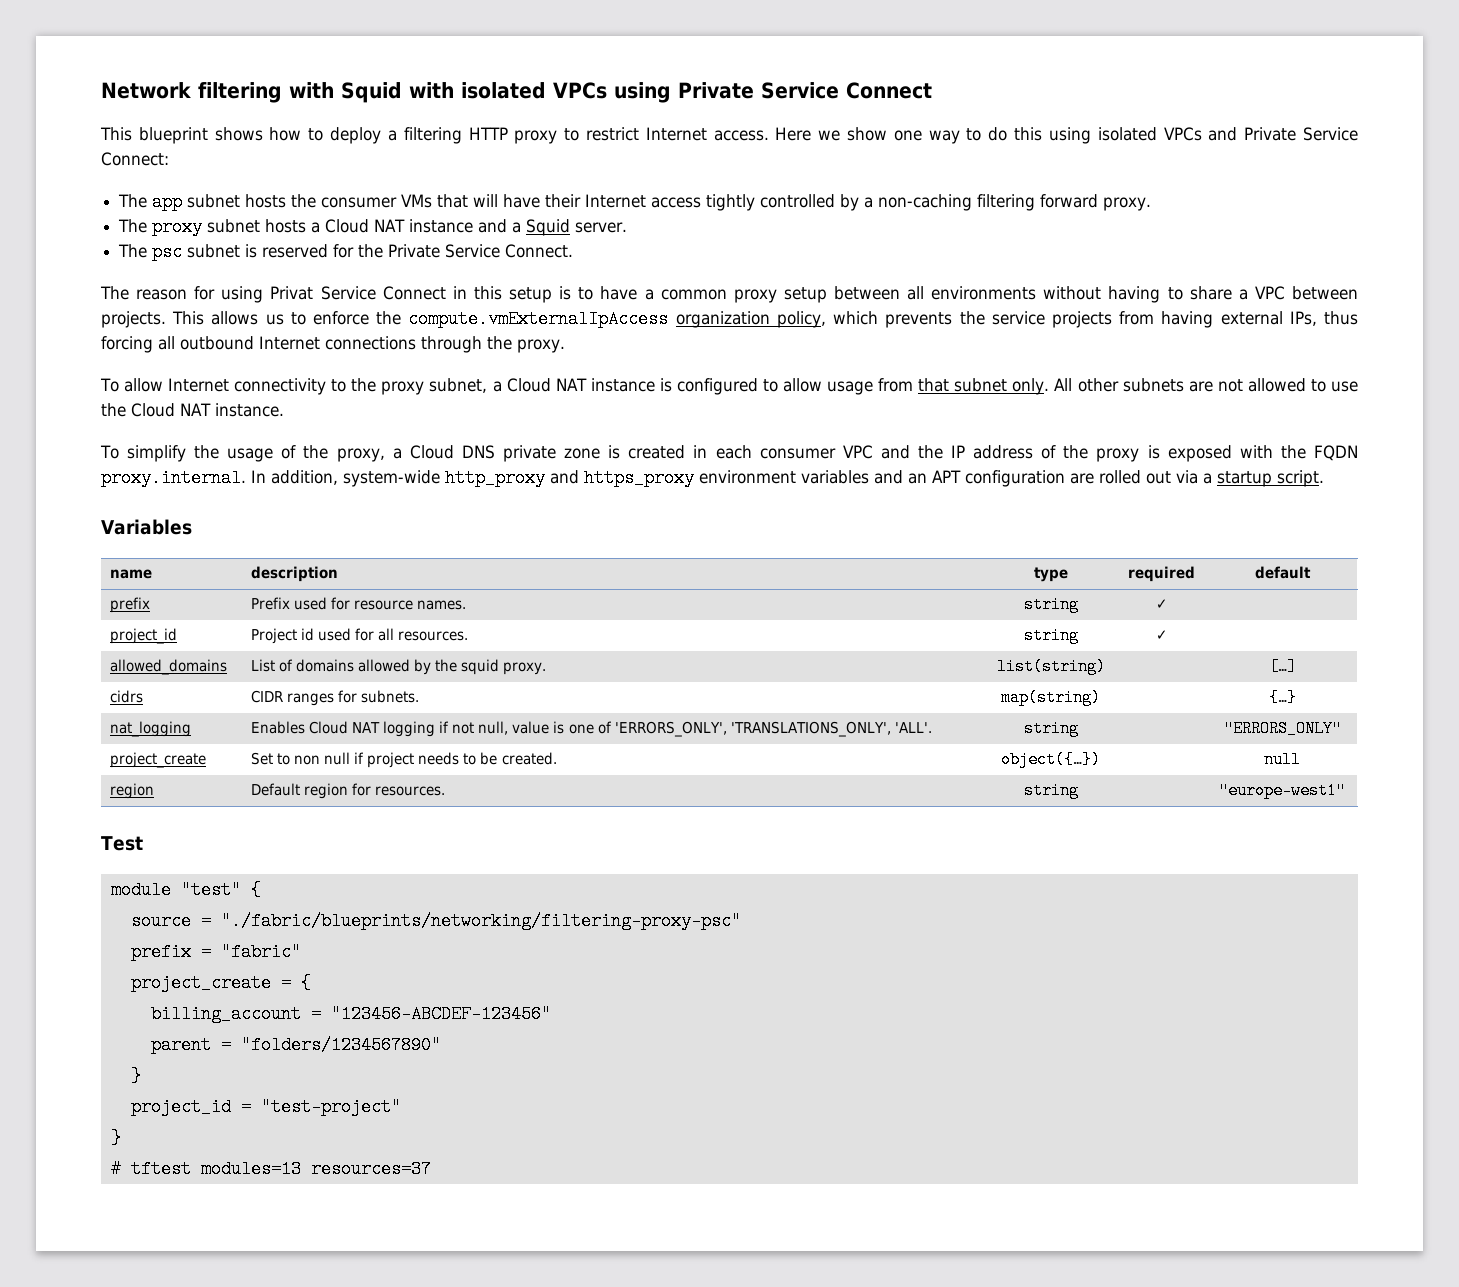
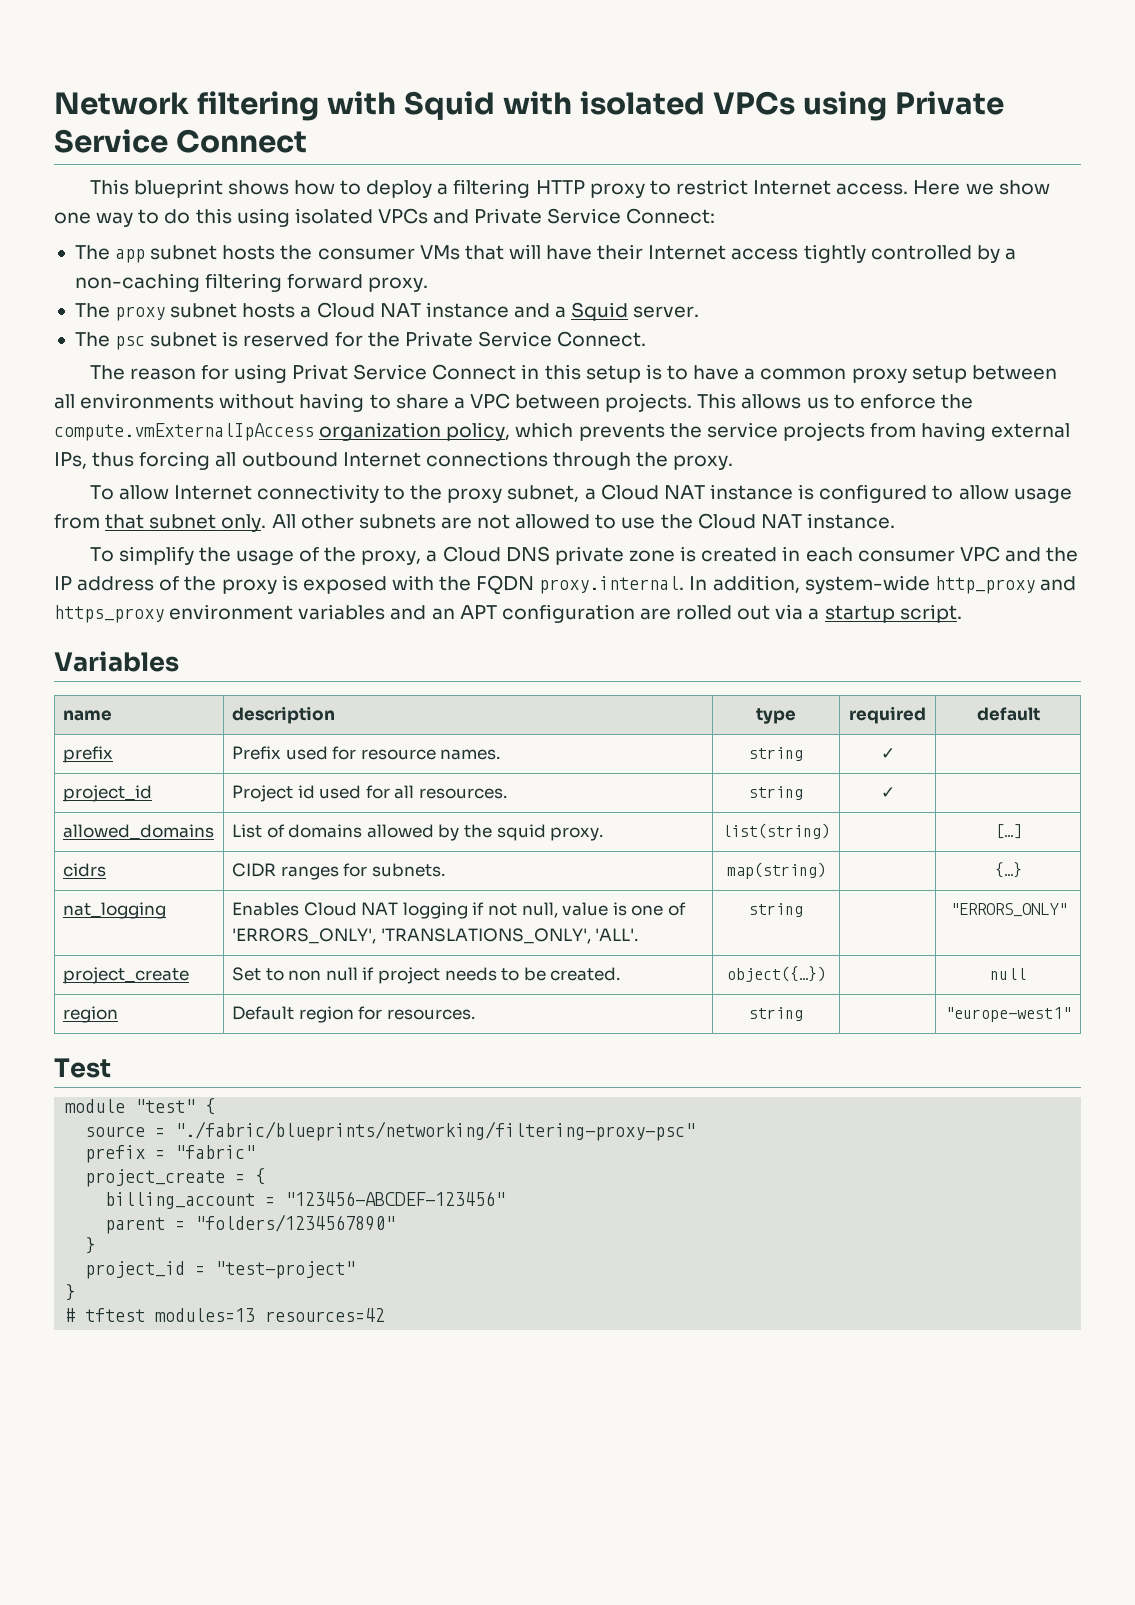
- # tftest modules=13 resources=37
+ # tftest modules=13 resources=42

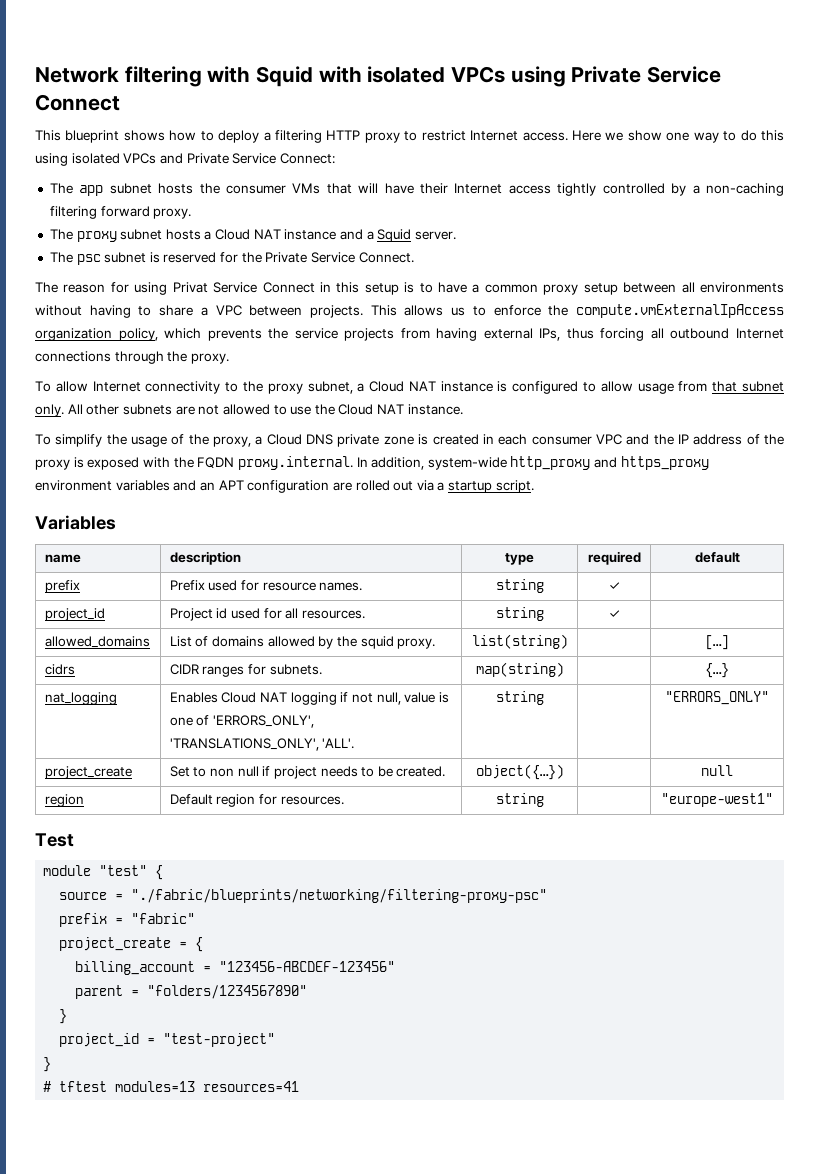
- # tftest modules=13 resources=42
+ # tftest modules=13 resources=41

